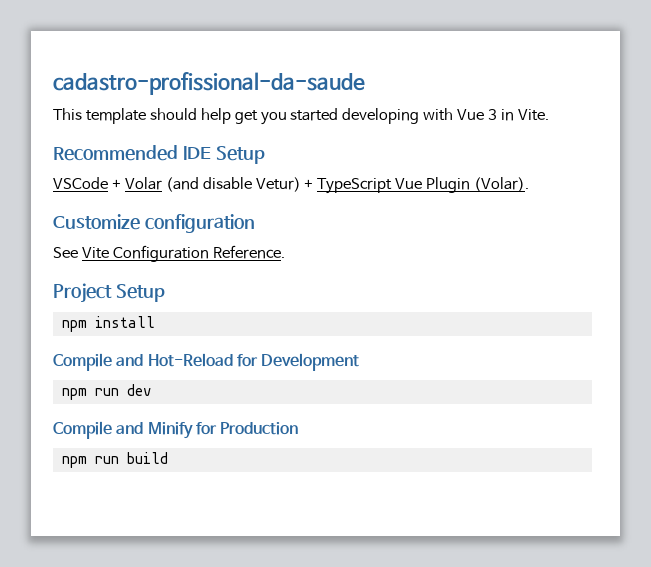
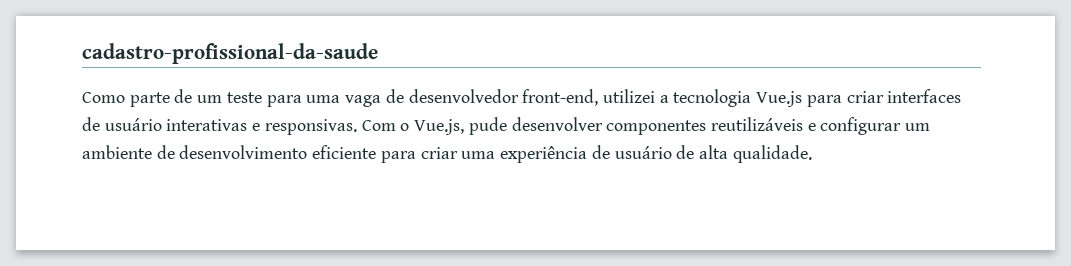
- This template should help get you started developing with Vue 3 in Vite.
- Recommended IDE Setup
- VSCode + Volar (and disable Vetur) + TypeScript Vue Plugin (Volar).
- Customize configuration
- See Vite Configuration Reference.
- Project Setup
- npm install
- Compile and Hot-Reload for Development
- npm run dev
- Compile and Minify for Production
- npm run build
+ Como parte de um teste para uma vaga de desenvolvedor front-end, utilizei a tecnologia Vue.js para criar interfaces de usuário interativas e responsivas. Com o Vue.js, pude desenvolver componentes reutilizáveis e configurar um ambiente de desenvolvimento eficiente para criar uma experiência de usuário de alta qualidade.

